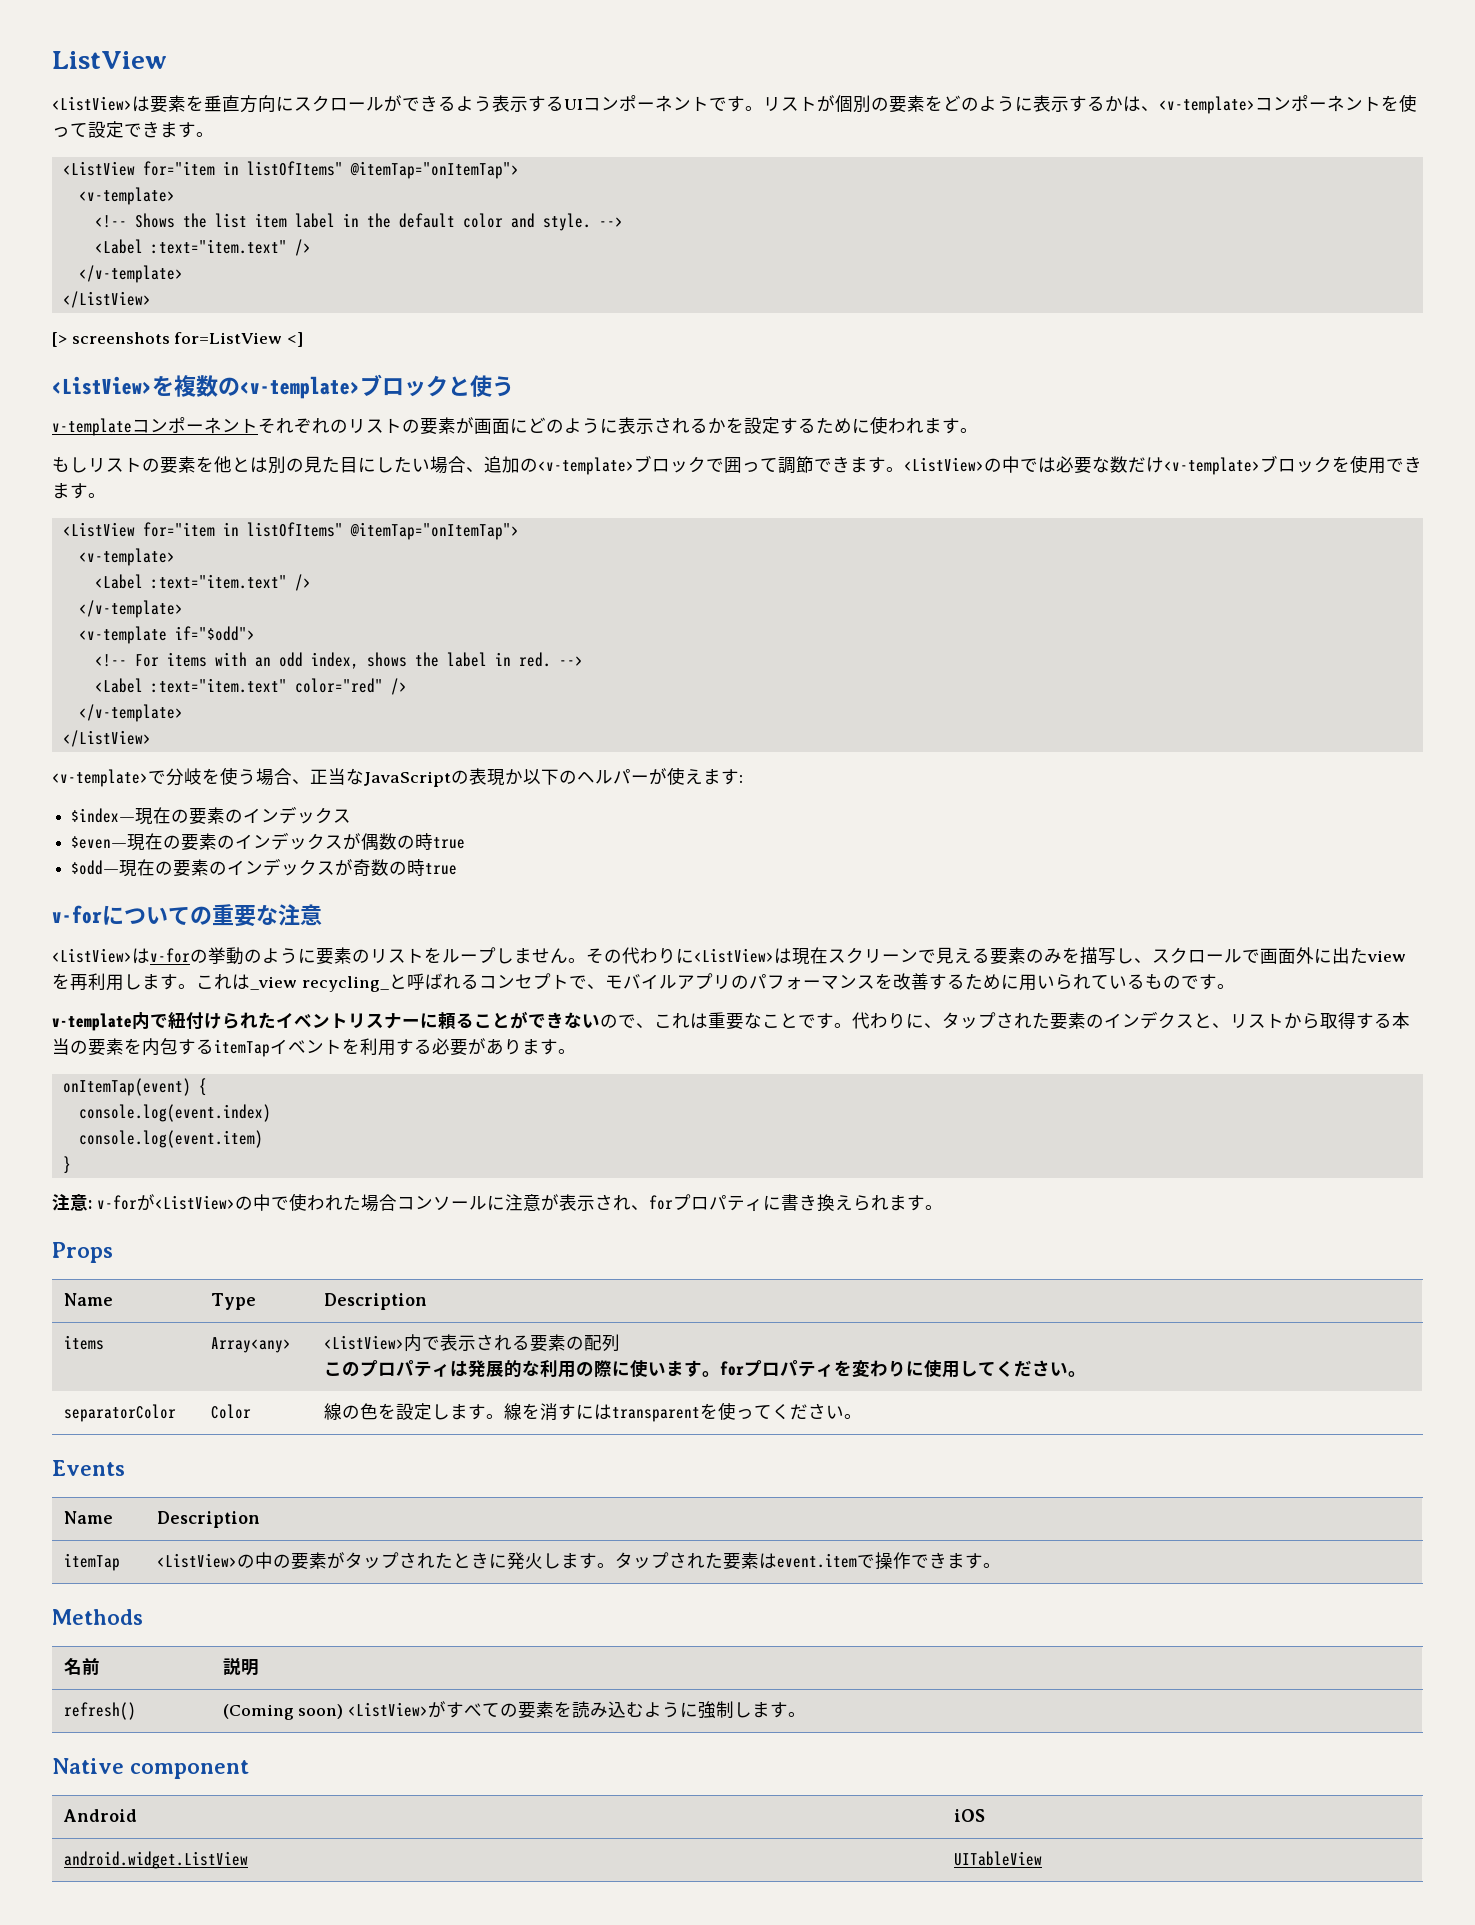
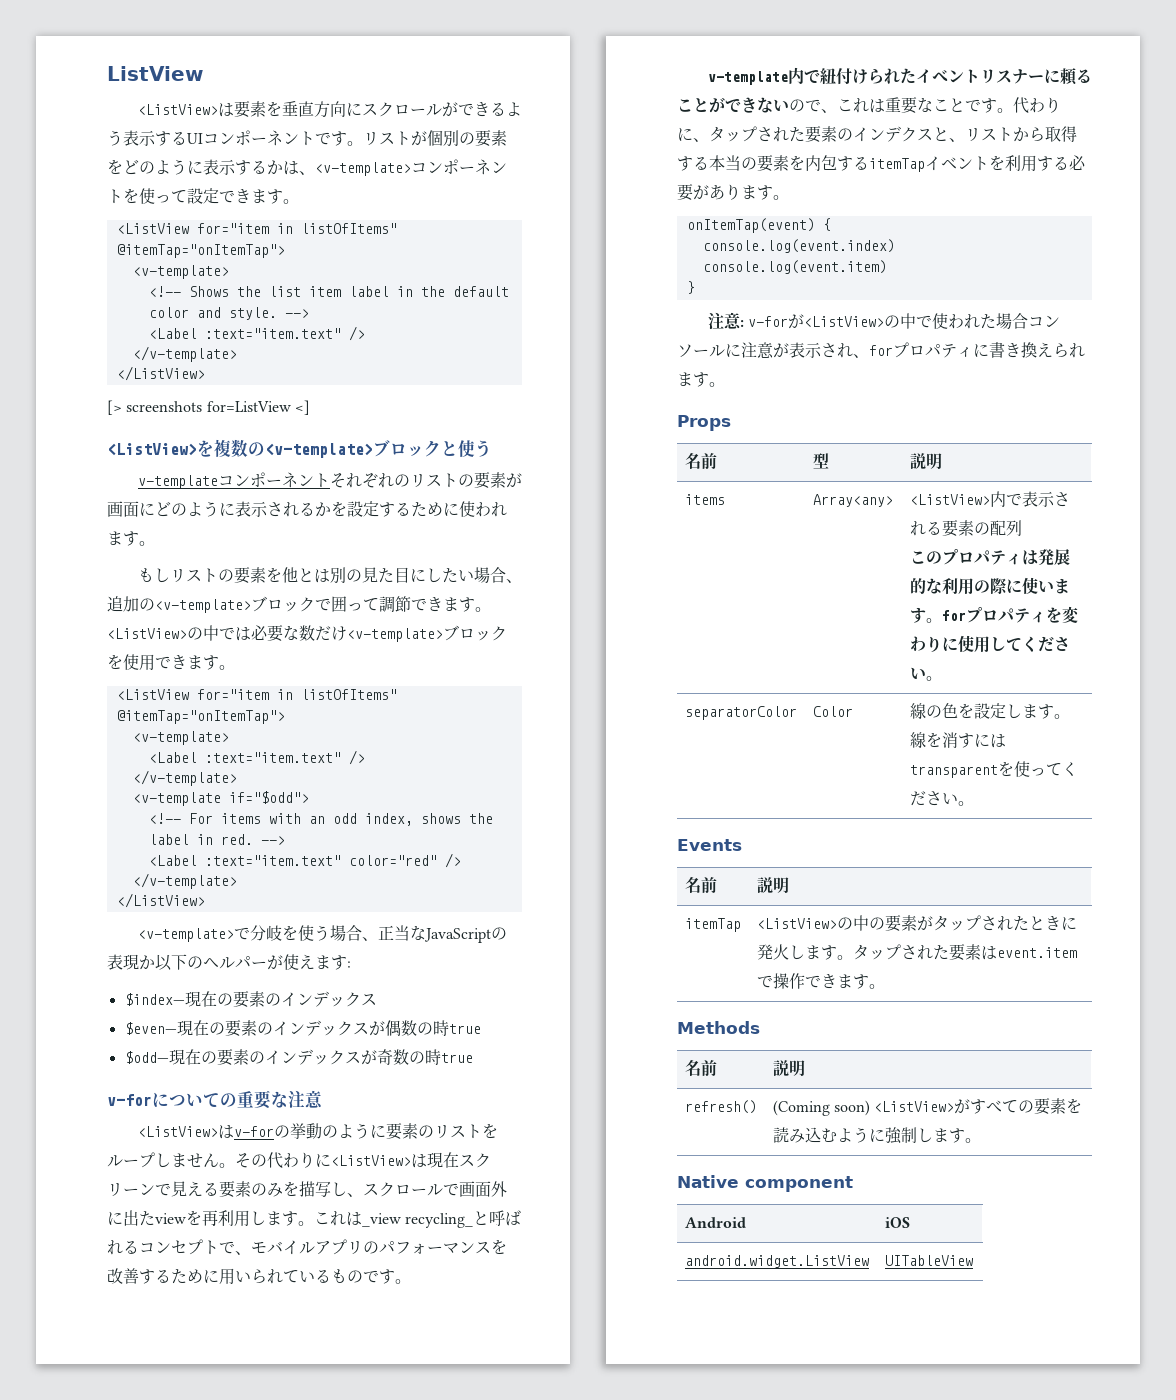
- Name | Type | Description
+ 名前 | 型 | 説明
  Events
- Name | Description
+ 名前 | 説明

